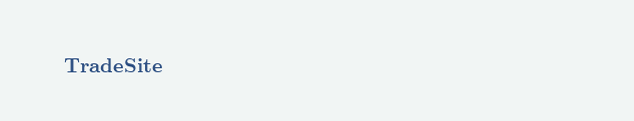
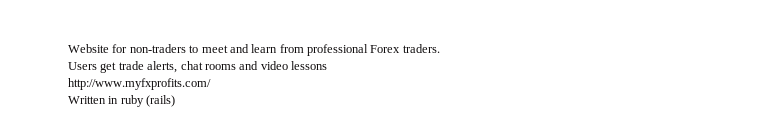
- TradeSite
+ Website for non-traders to meet and learn from professional Forex traders.
+ Users get trade alerts, chat rooms and video lessons
+ http://www.myfxprofits.com/
+ Written in ruby (rails)

